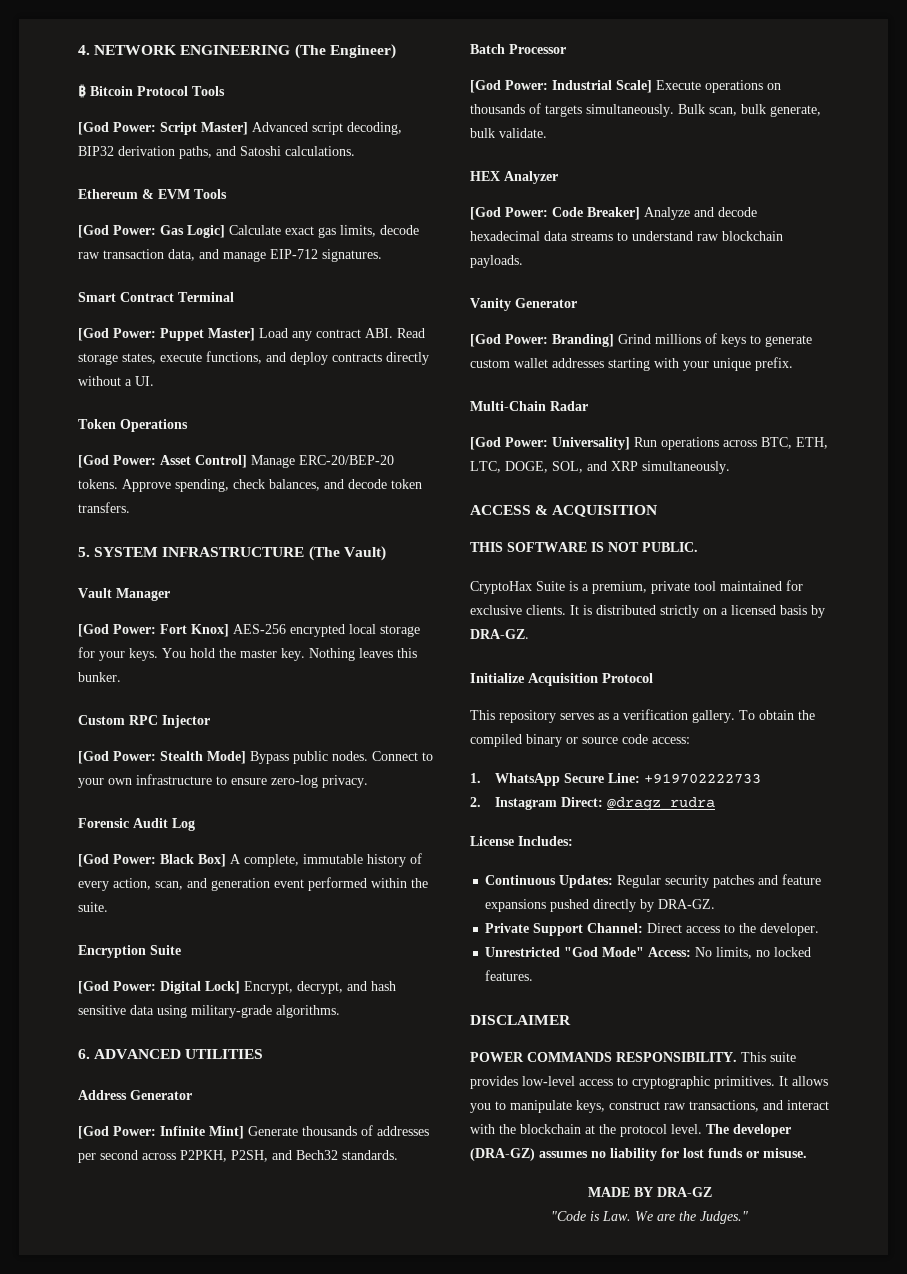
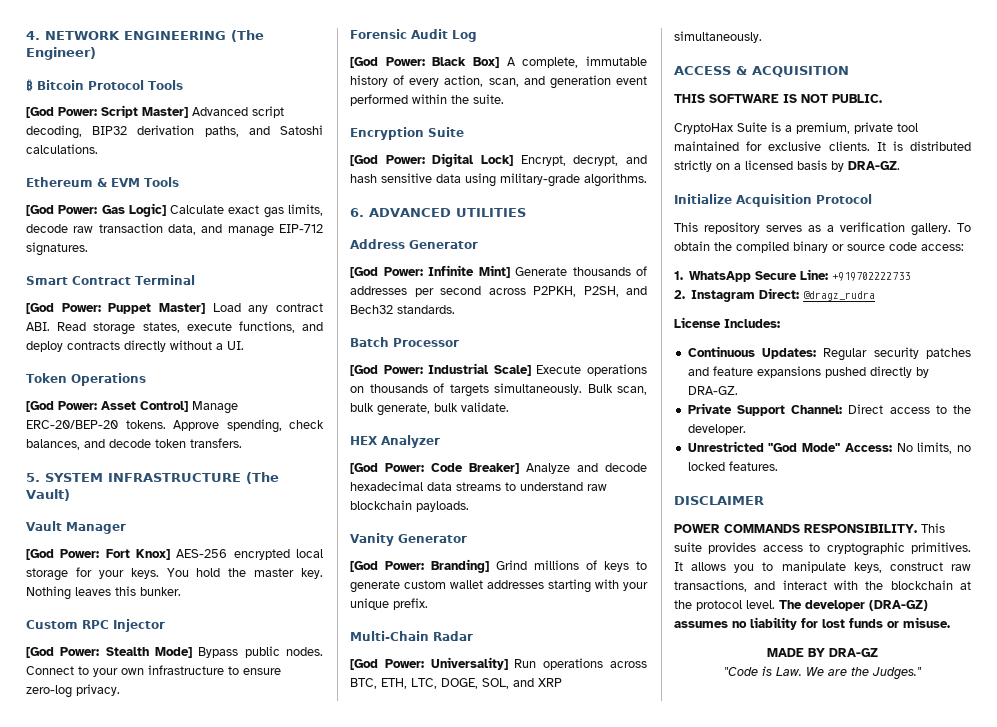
- This suite provides low-level access to cryptographic primitives.
+ This suite provides access to cryptographic primitives.

